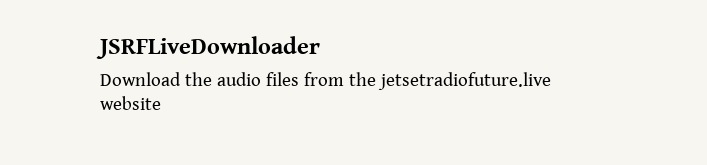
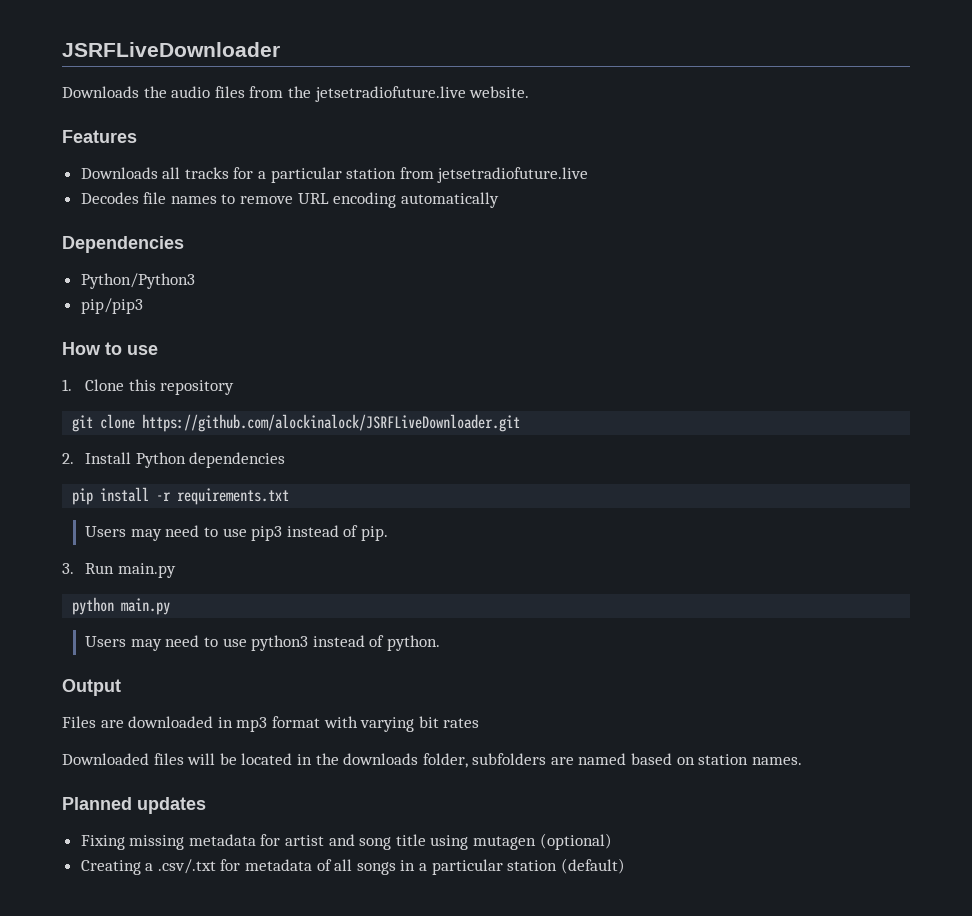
- Download the audio files from the jetsetradiofuture.live website
+ Downloads the audio files from the jetsetradiofuture.live website.
+ Features
+ Downloads all tracks for a particular station from jetsetradiofuture.live
+ Decodes file names to remove URL encoding automatically
+ Dependencies
+ Python/Python3
+ pip/pip3
+ How to use
+ 1. Clone this repository
+ git clone https://github.com/alockinalock/JSRFLiveDownloader.git
+ 2. Install Python dependencies
+ pip install -r requirements.txt
+ Users may need to use pip3 instead of pip.
+ 3. Run main.py
+ python main.py
+ Users may need to use python3 instead of python.
+ Output
+ Files are downloaded in mp3 format with varying bit rates
+ Downloaded files will be located in the downloads folder, subfolders are named based on station names.
+ Planned updates
+ Fixing missing metadata for artist and song title using mutagen (optional)
+ Creating a .csv/.txt for metadata of all songs in a particular station (default)

